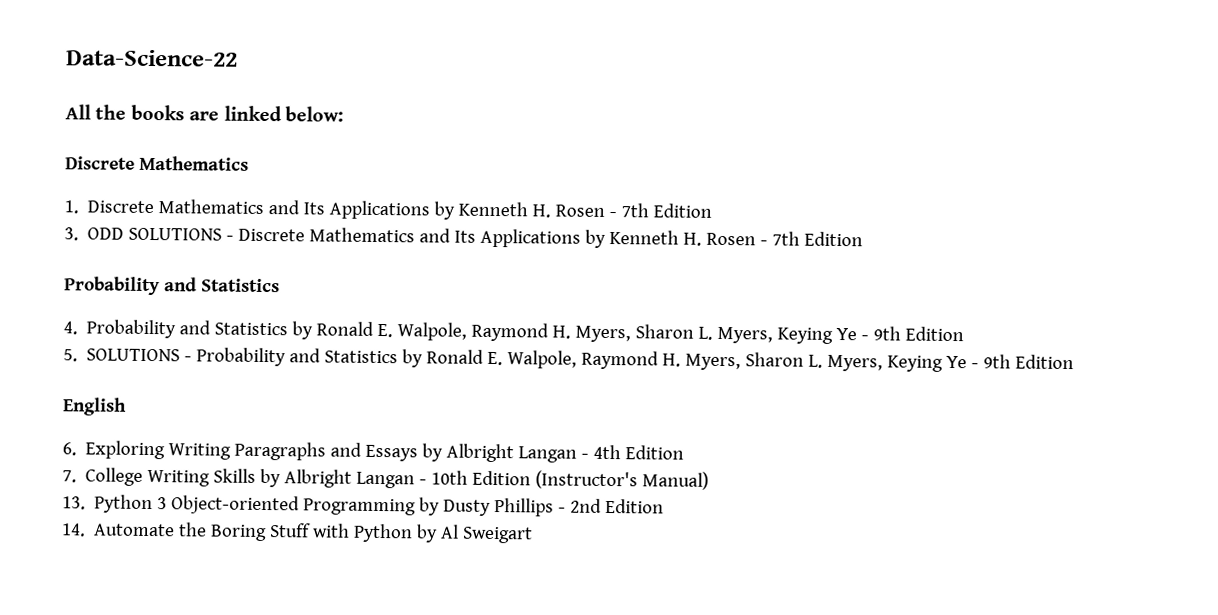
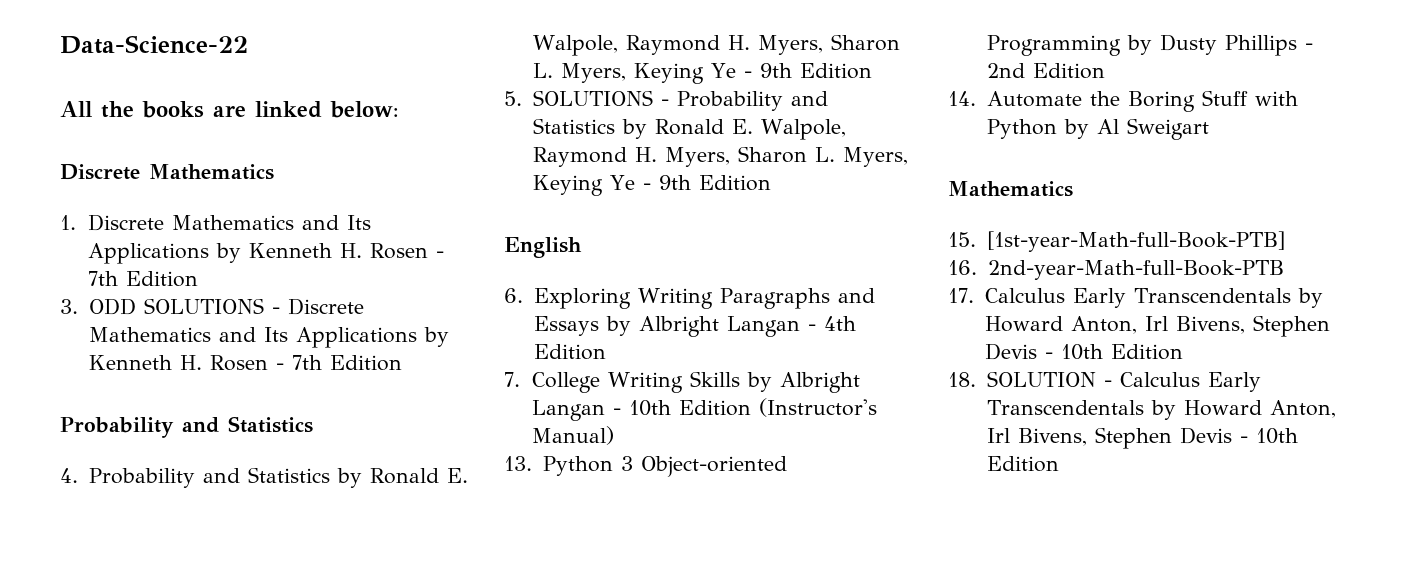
  14. Automate the Boring Stuff with Python by Al Sweigart
+ Mathematics
+ 15. [1st-year-Math-full-Book-PTB]
+ 16. 2nd-year-Math-full-Book-PTB
+ 17. Calculus Early Transcendentals by Howard Anton, Irl Bivens, Stephen Devis - 10th Edition
+ 18. SOLUTION - Calculus Early Transcendentals by Howard Anton, Irl Bivens, Stephen Devis - 10th Edition

